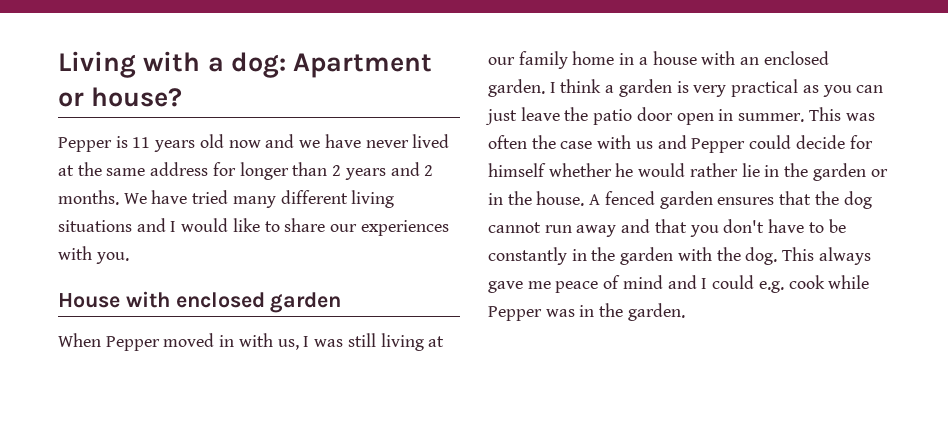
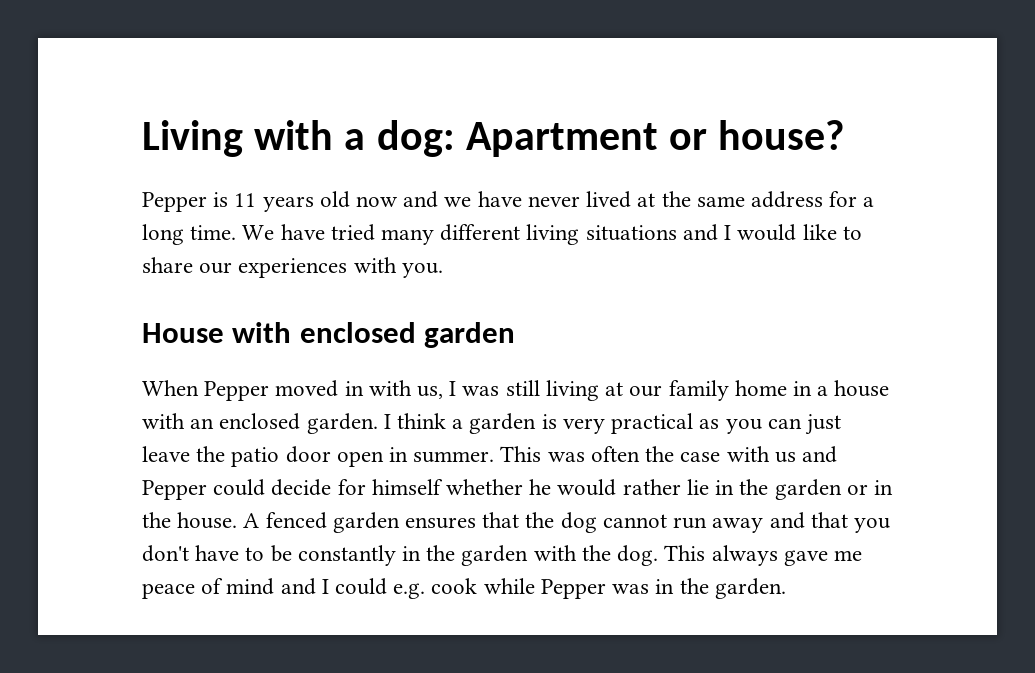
- Pepper is 11 years old now and we have never lived at the same address for longer than 2 years and 2 months.
+ Pepper is 11 years old now and we have never lived at the same address for a long time.

